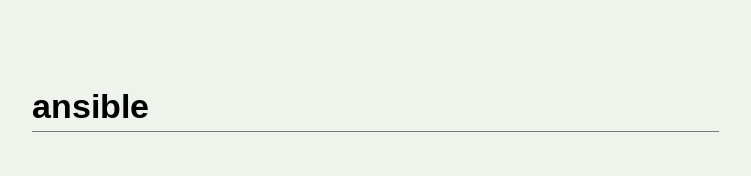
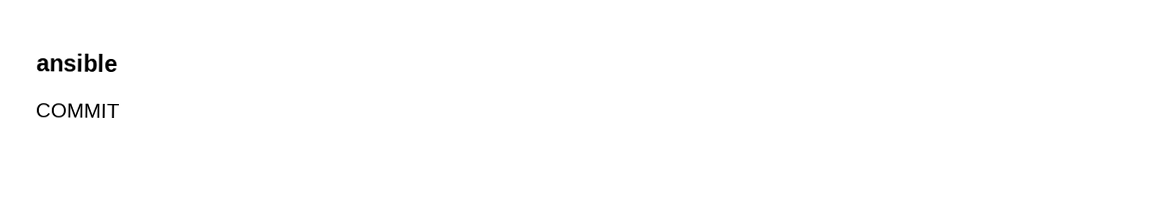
+ COMMIT

